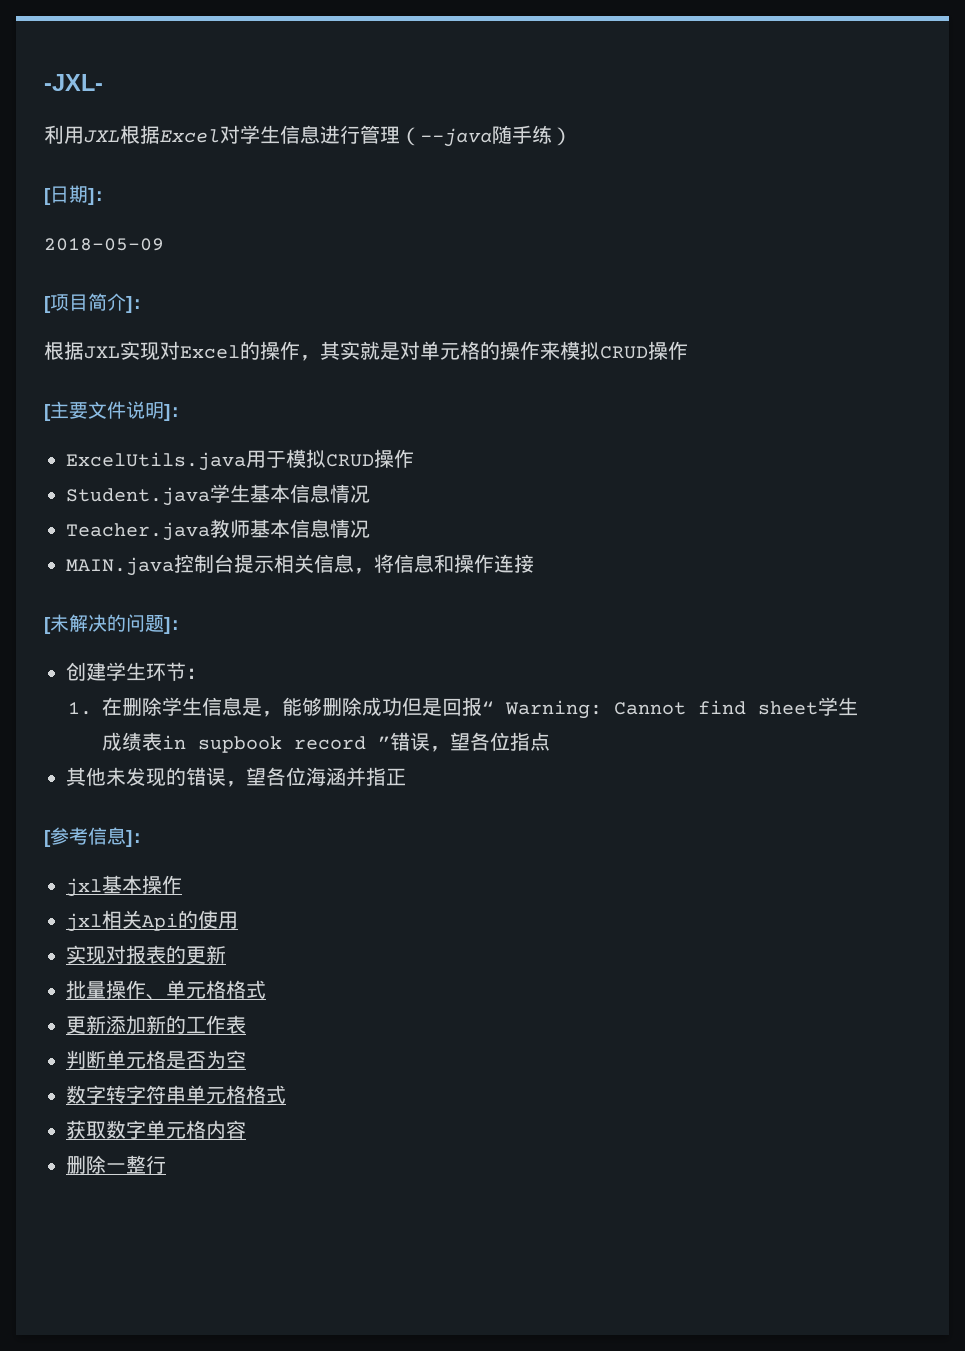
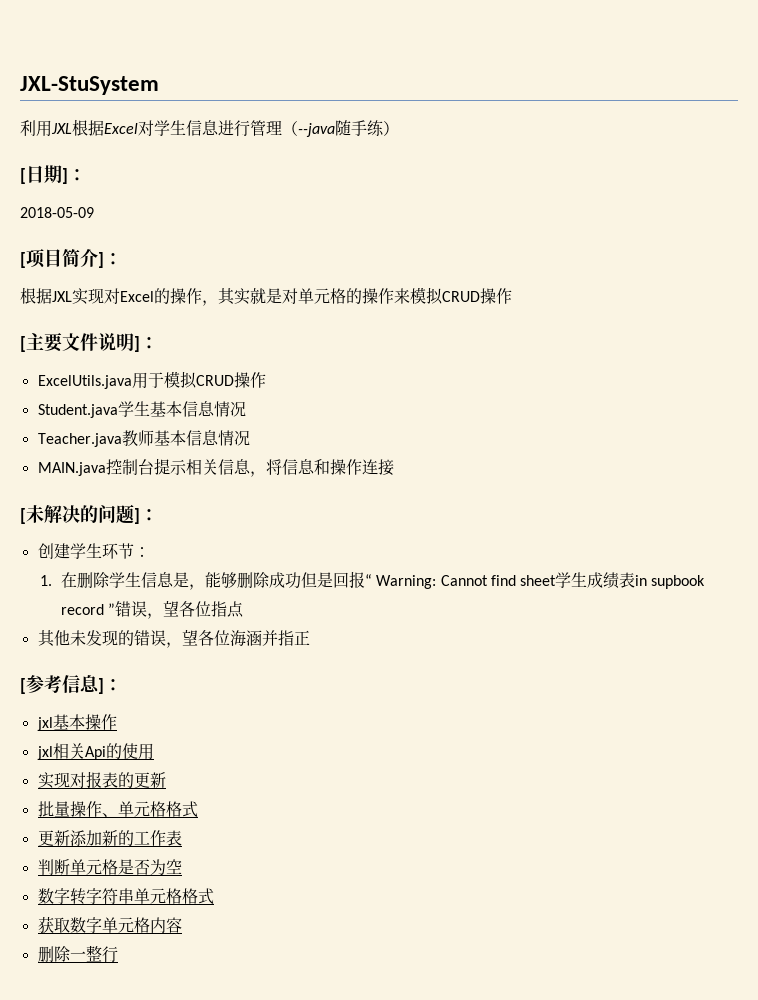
- -JXL-
+ JXL-StuSystem

